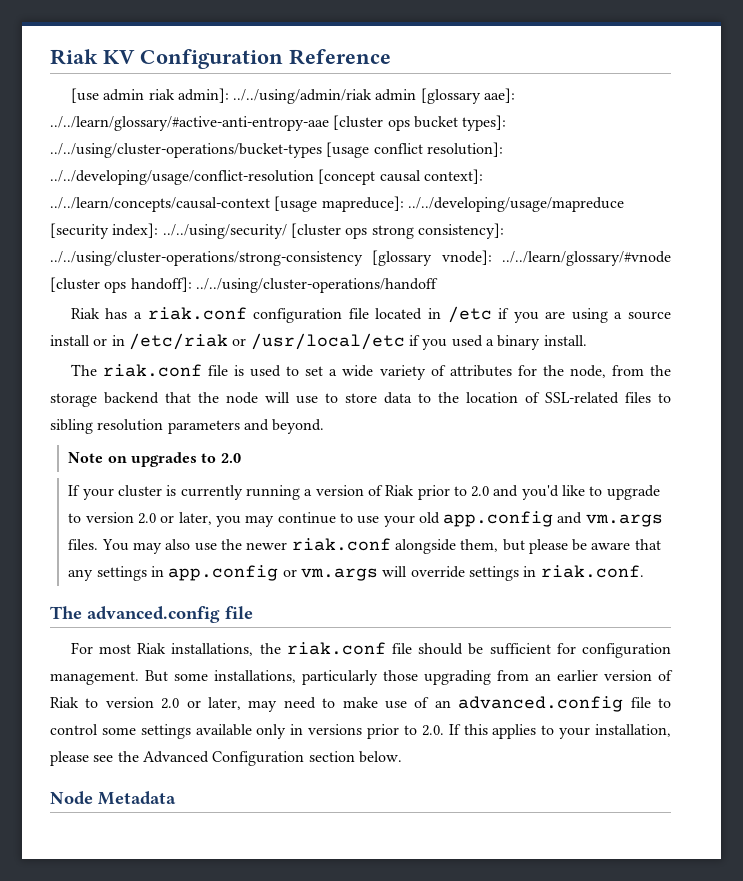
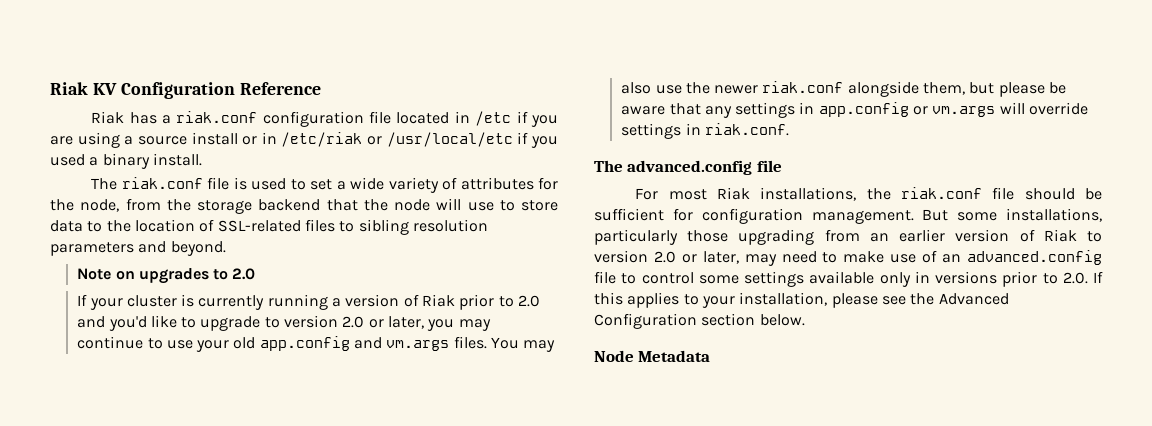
- [use admin riak admin]: ../../using/admin/riak admin [glossary aae]: ../../learn/glossary/#active-anti-entropy-aae [cluster ops bucket types]: ../../using/cluster-operations/bucket-types [usage conflict resolution]: ../../developing/usage/conflict-resolution [concept causal context]: ../../learn/concepts/causal-context [usage mapreduce]: ../../developing/usage/mapreduce [security index]: ../../using/security/ [cluster ops strong consistency]: ../../using/cluster-operations/strong-consistency [glossary vnode]: ../../learn/glossary/#vnode [cluster ops handoff]: ../../using/cluster-operations/handoff

